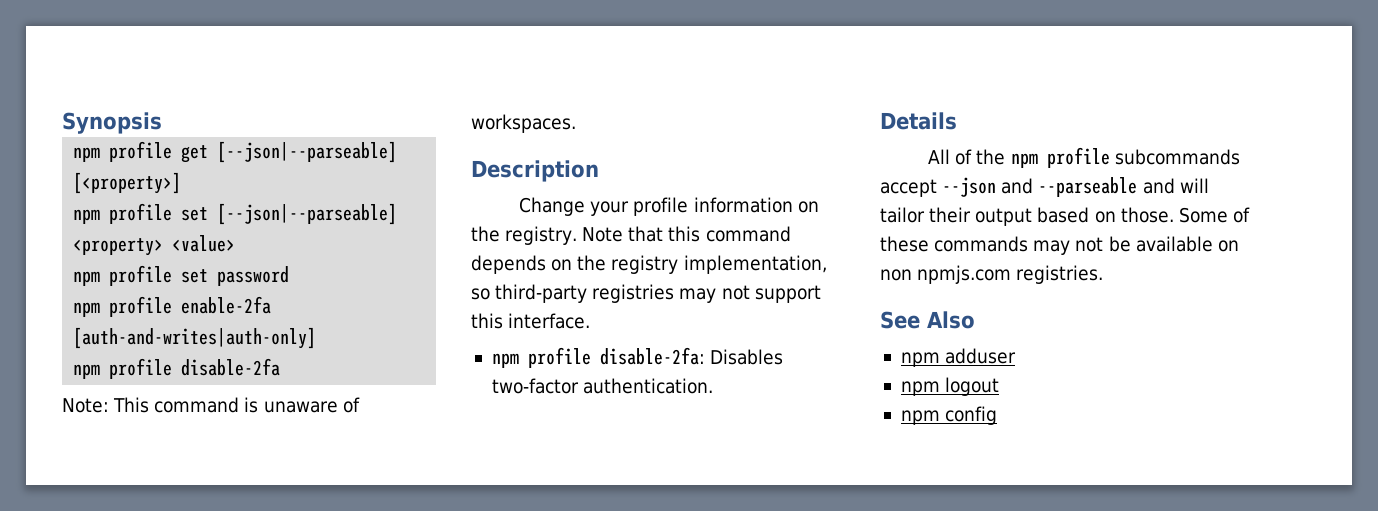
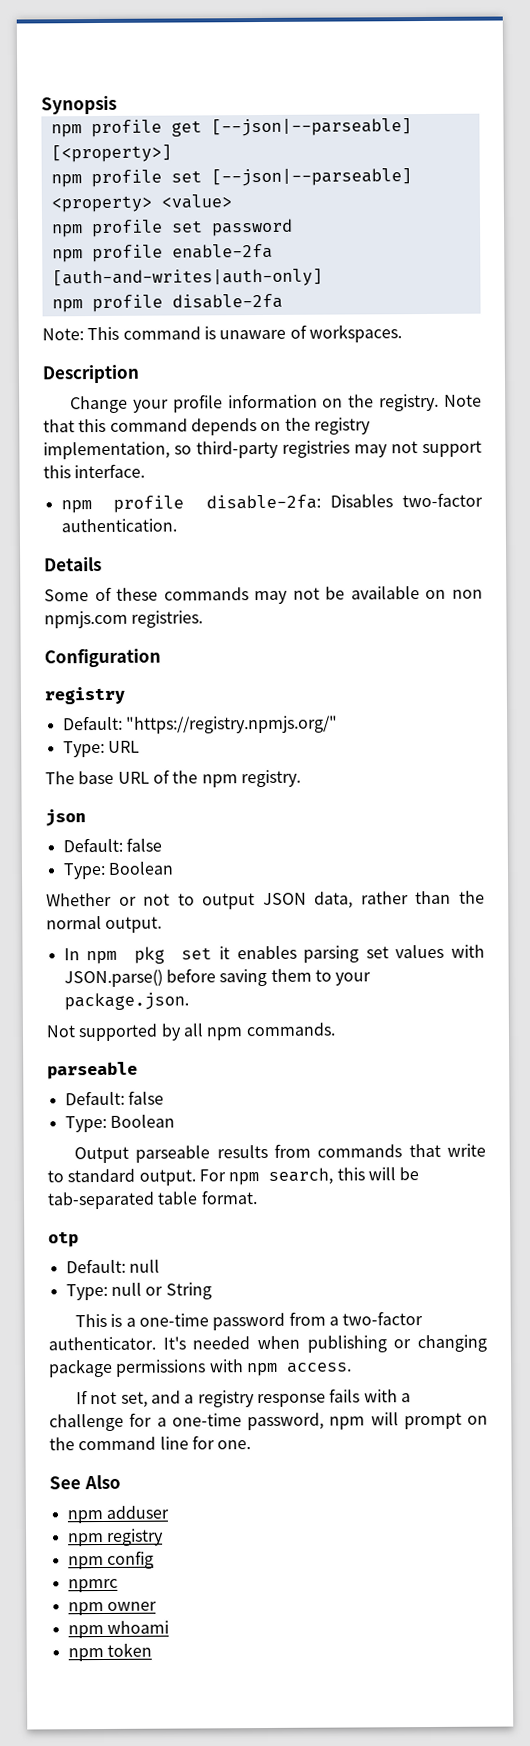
- All of the npm profile subcommands accept --json and --parseable and will tailor their output based on those.
+ Configuration
+ registry
+ Default: "https://registry.npmjs.org/"
+ Type: URL
+ The base URL of the npm registry.
+ json
+ Default: false
+ Type: Boolean
+ Whether or not to output JSON data, rather than the normal output.
+ In npm pkg set it enables parsing set values with JSON.parse() before saving them to your package.json.
+ Not supported by all npm commands.
+ parseable
+ Default: false
+ Type: Boolean
+ Output parseable results from commands that write to standard output. For npm search, this will be tab-separated table format.
+ otp
+ Default: null
+ Type: null or String
+ This is a one-time password from a two-factor authenticator. It's needed when publishing or changing package permissions with npm access.
+ If not set, and a registry response fails with a challenge for a one-time password, npm will prompt on the command line for one.
- npm logout
+ npm registry
+ npmrc
+ npm owner
+ npm whoami
+ npm token

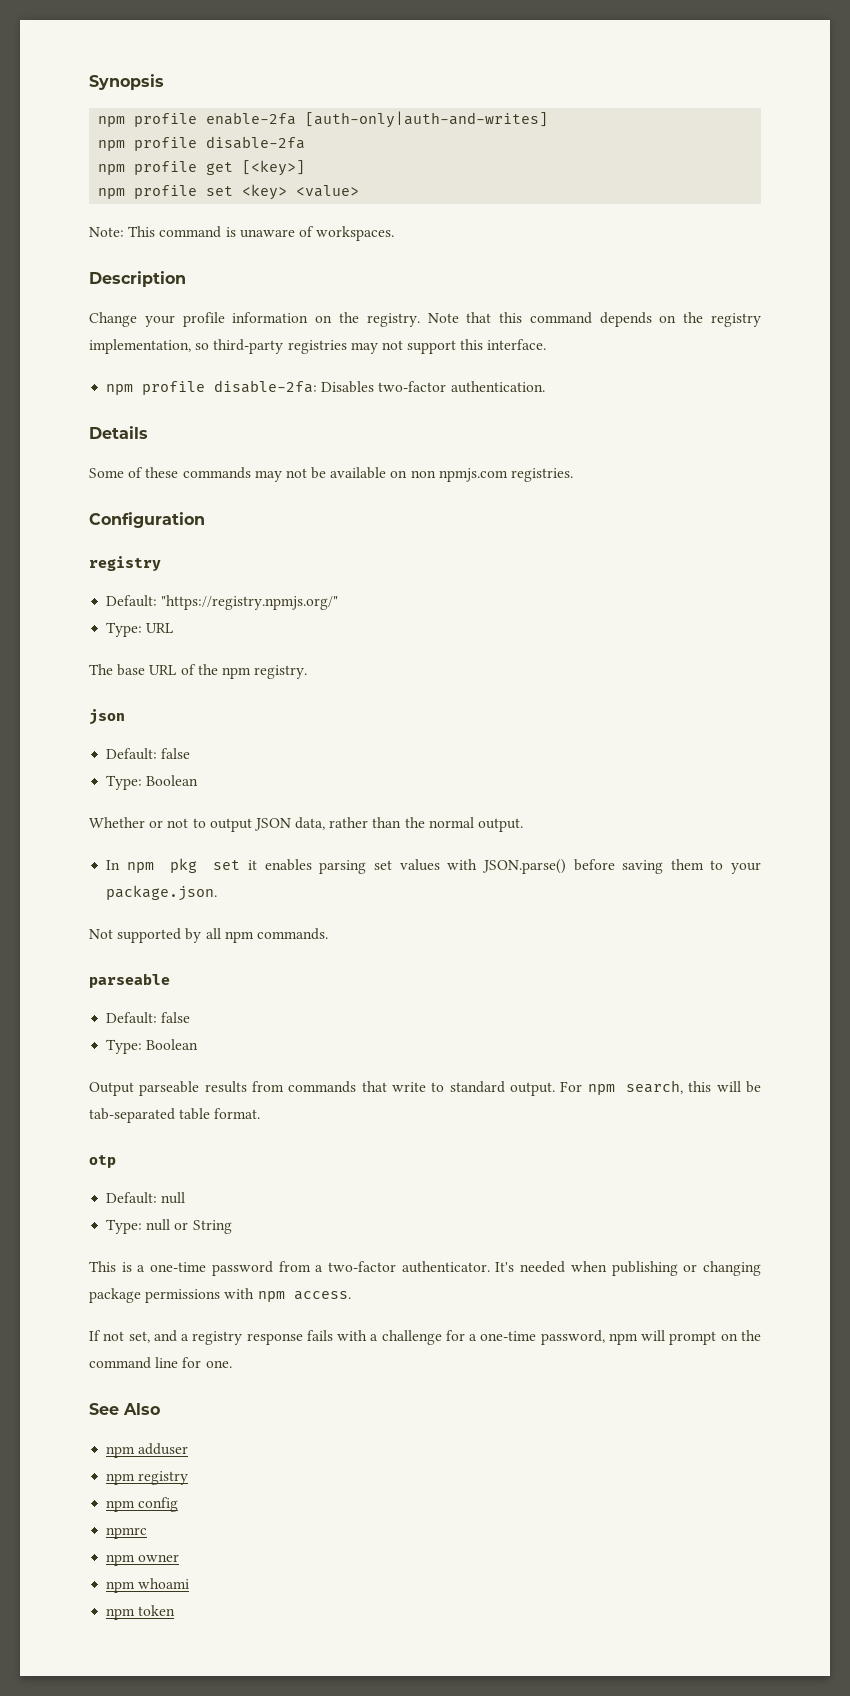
+ npm profile enable-2fa [auth-only|auth-and-writes]
+ npm profile disable-2fa
- npm profile get [--json|--parseable] [<property>]
- npm profile set [--json|--parseable] <property> <value>
+ npm profile get [<key>]
+ npm profile set <key> <value>
- npm profile set password
- npm profile enable-2fa [auth-and-writes|auth-only]
- npm profile disable-2fa

